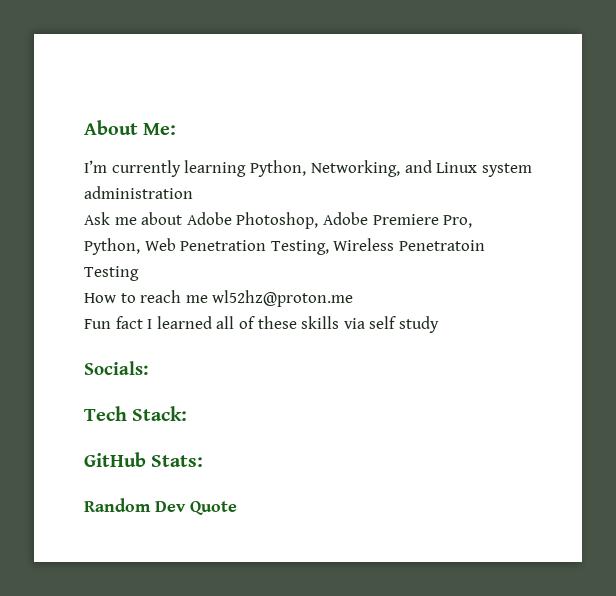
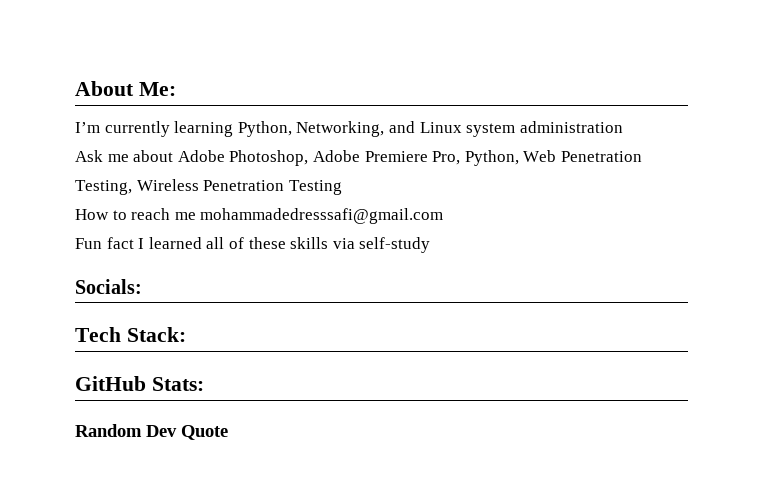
- Ask me about Adobe Photoshop, Adobe Premiere Pro, Python, Web Penetration Testing, Wireless Penetratoin Testing
+ Ask me about Adobe Photoshop, Adobe Premiere Pro, Python, Web Penetration Testing, Wireless Penetration Testing
- How to reach me wl52hz@proton.me
+ How to reach me mohammadedresssafi@gmail.com
- Fun fact I learned all of these skills via self study
+ Fun fact I learned all of these skills via self-study

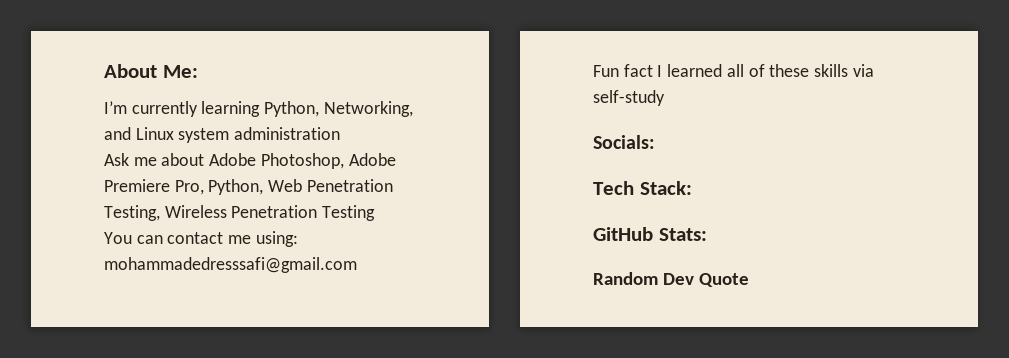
- How to reach me mohammadedresssafi@gmail.com
+ You can contact me using: mohammadedresssafi@gmail.com

